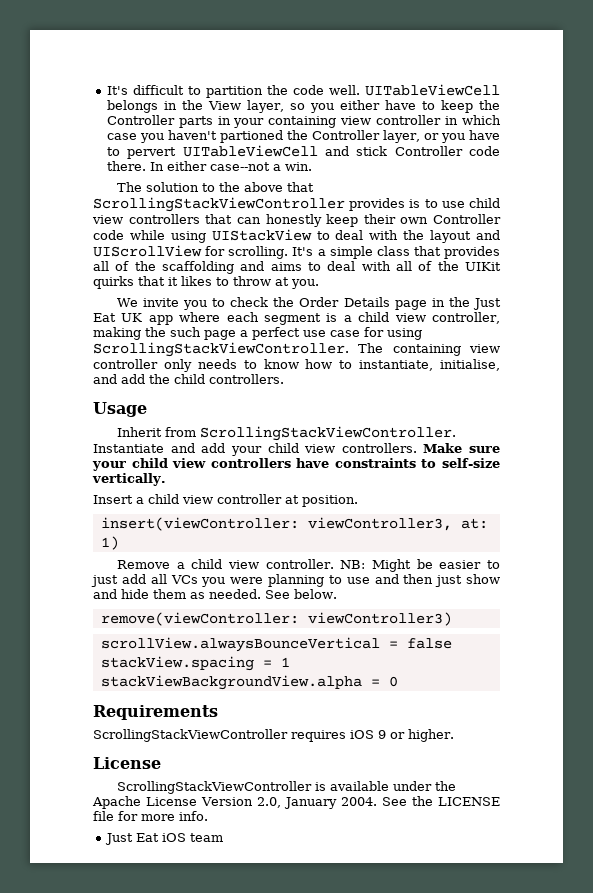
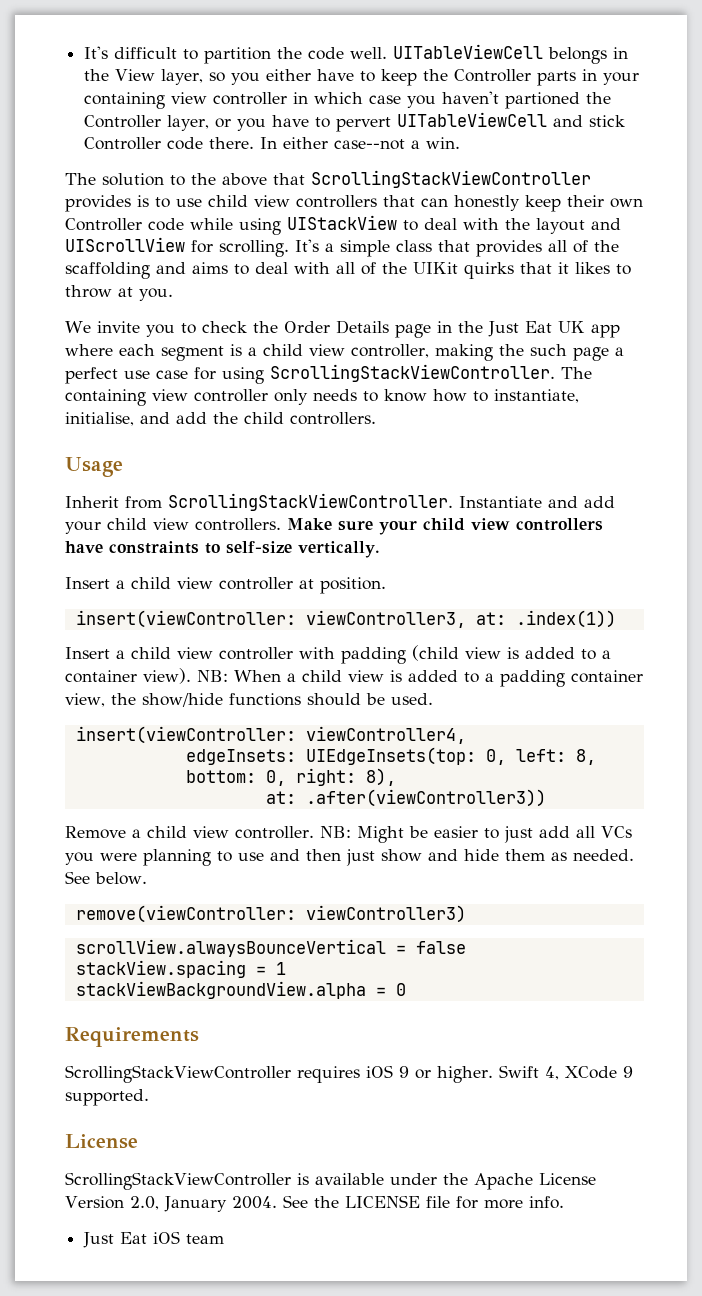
- insert(viewController: viewController3, at: 1)
+ insert(viewController: viewController3, at: .index(1))
+ Insert a child view controller with padding (child view is added to a container view). NB: When a child view is added to a padding container view, the show/hide functions should be used.
+ insert(viewController: viewController4,
+ edgeInsets: UIEdgeInsets(top: 0, left: 8, bottom: 0, right: 8),
+ at: .after(viewController3))
+ Swift 4, XCode 9 supported.

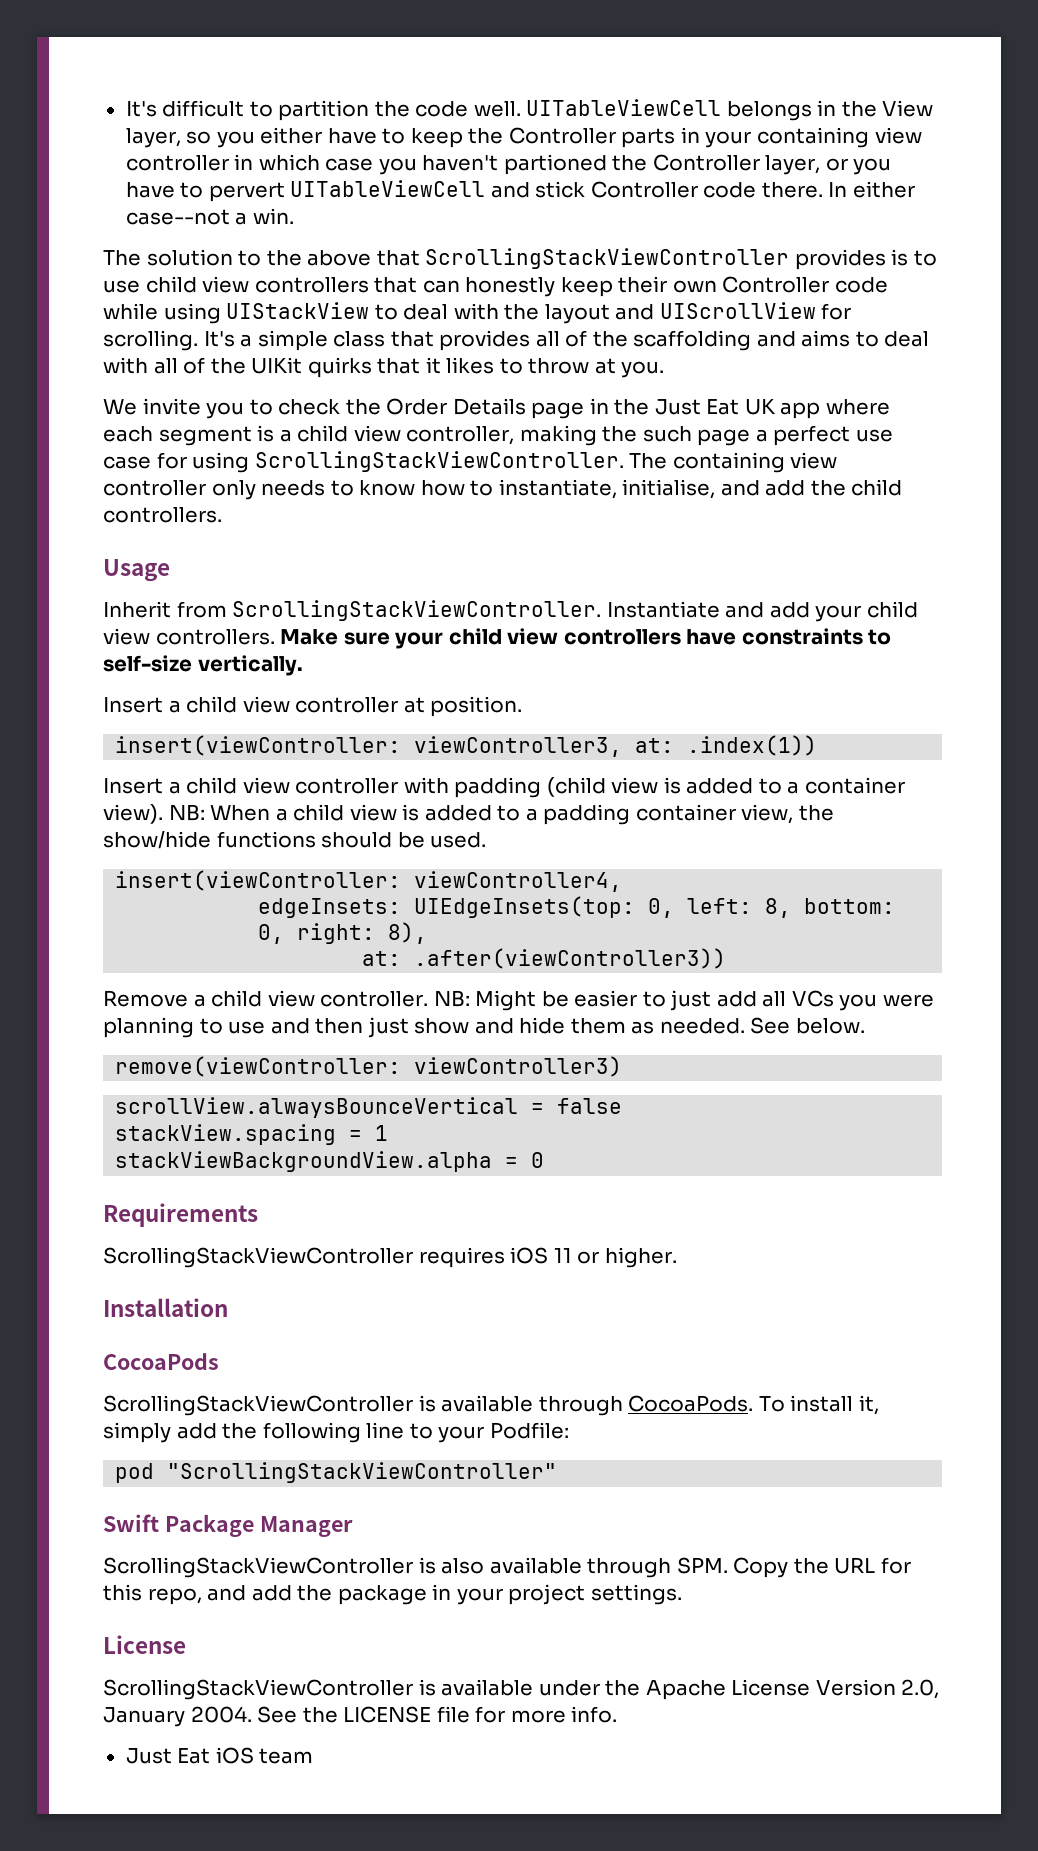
- ScrollingStackViewController requires iOS 9 or higher. Swift 4, XCode 9 supported.
+ ScrollingStackViewController requires iOS 11 or higher.
+ Installation
+ CocoaPods
+ ScrollingStackViewController is available through CocoaPods. To install it, simply add the following line to your Podfile:
+ pod "ScrollingStackViewController"
+ Swift Package Manager
+ ScrollingStackViewController is also available through SPM. Copy the URL for this repo, and add the package in your project settings.

